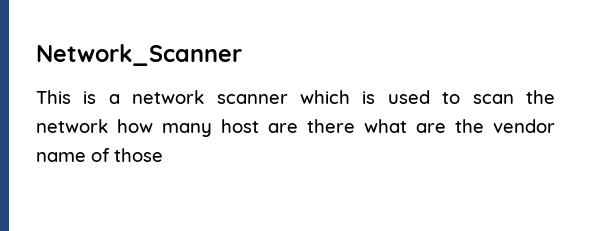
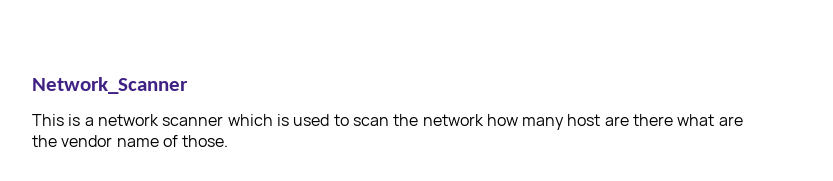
- This is a network scanner which is used to scan the network how many host are there what are the vendor name of those
+ This is a network scanner which is used to scan the network how many host are there what are the vendor name of those.

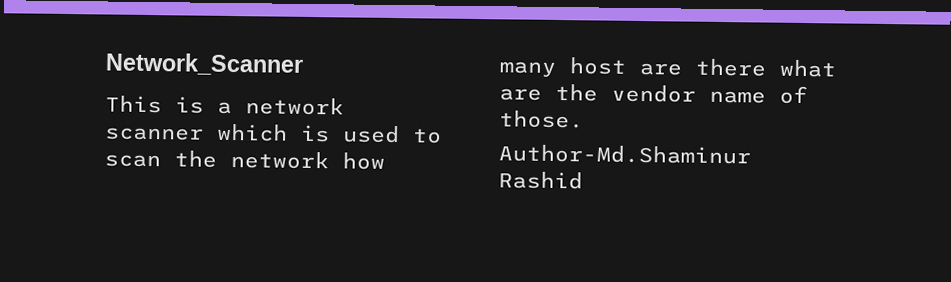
+ Author-Md.Shaminur Rashid

